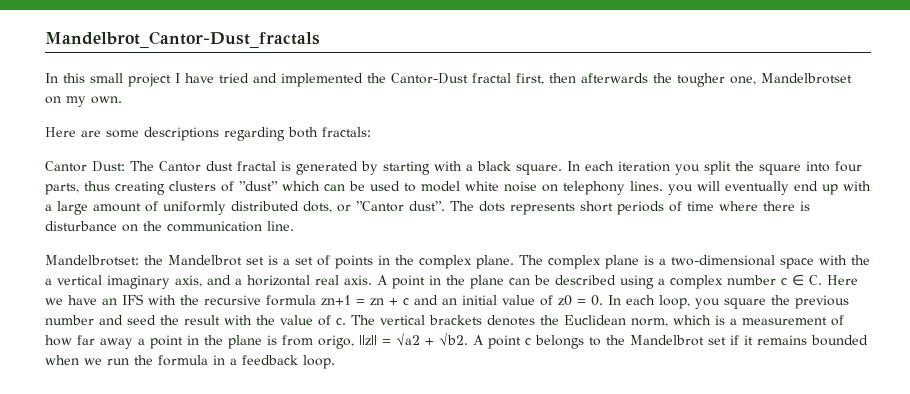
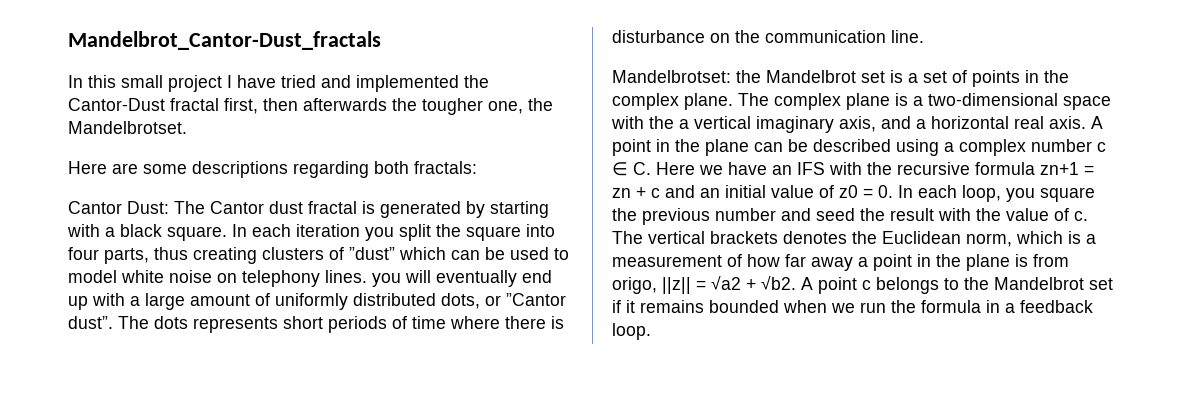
- In this small project I have tried and implemented the Cantor-Dust fractal first, then afterwards the tougher one, Mandelbrotset on my own.
+ In this small project I have tried and implemented the Cantor-Dust fractal first, then afterwards the tougher one, the Mandelbrotset.

